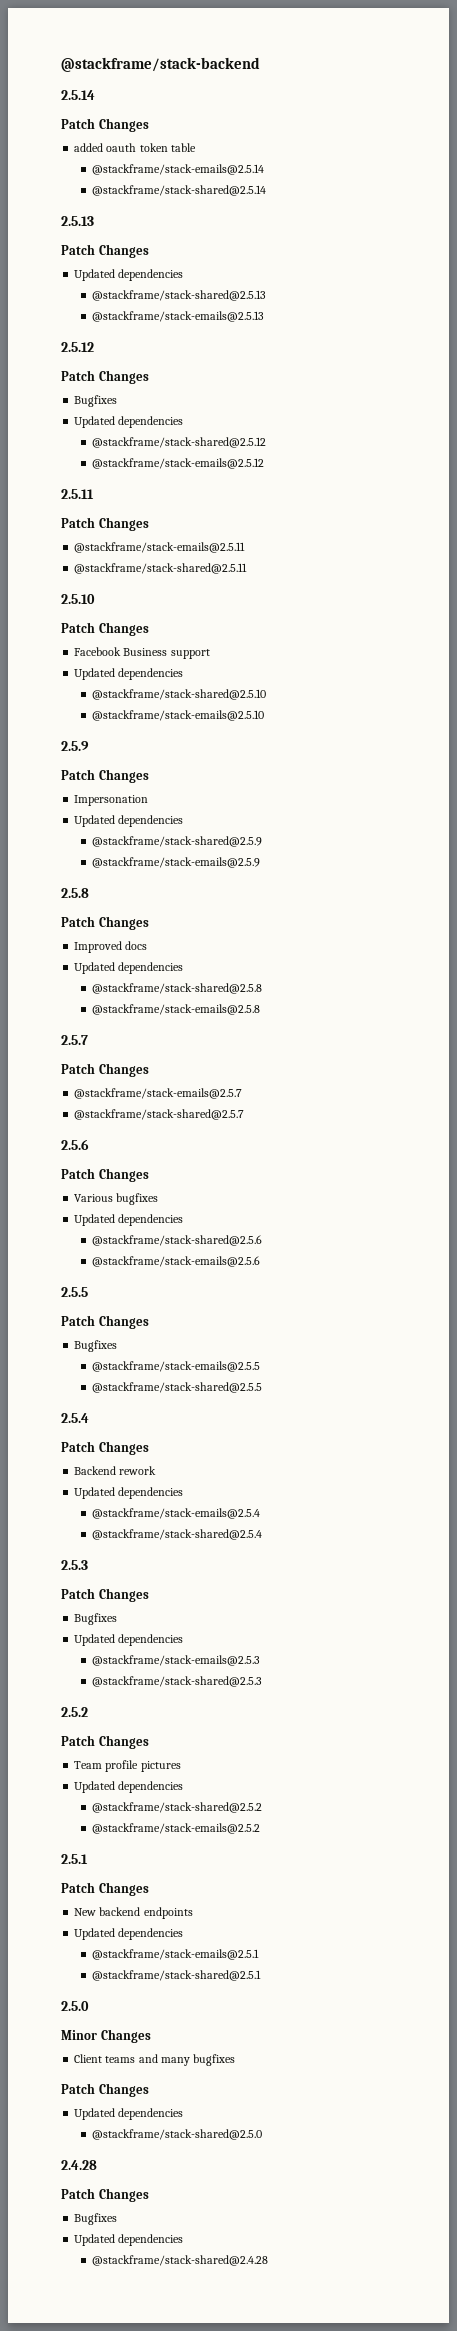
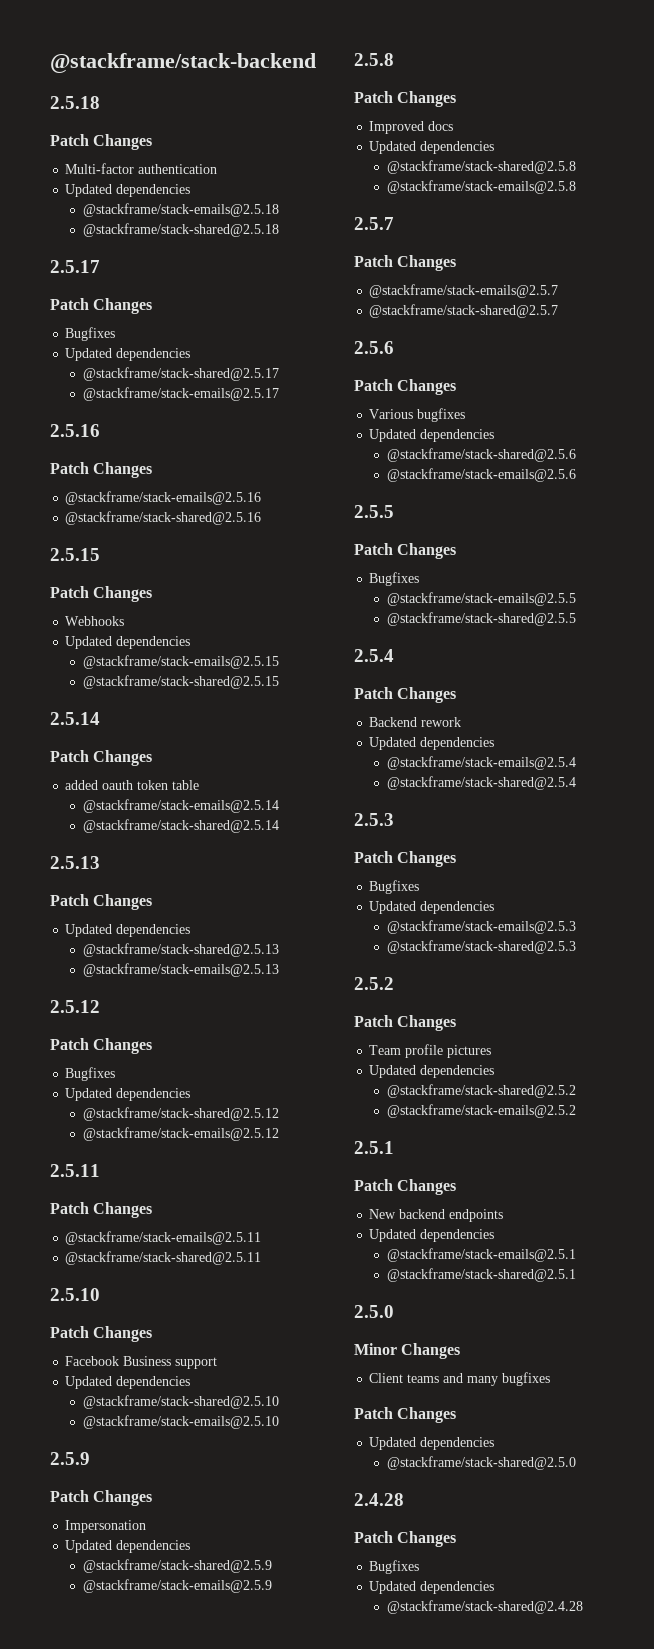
+ 2.5.18
+ Patch Changes
+ Multi-factor authentication
+ Updated dependencies
+ @stackframe/stack-emails@2.5.18
+ @stackframe/stack-shared@2.5.18
+ 2.5.17
+ Patch Changes
+ Bugfixes
+ Updated dependencies
+ @stackframe/stack-shared@2.5.17
+ @stackframe/stack-emails@2.5.17
+ 2.5.16
+ Patch Changes
+ @stackframe/stack-emails@2.5.16
+ @stackframe/stack-shared@2.5.16
+ 2.5.15
+ Patch Changes
+ Webhooks
+ Updated dependencies
+ @stackframe/stack-emails@2.5.15
+ @stackframe/stack-shared@2.5.15

